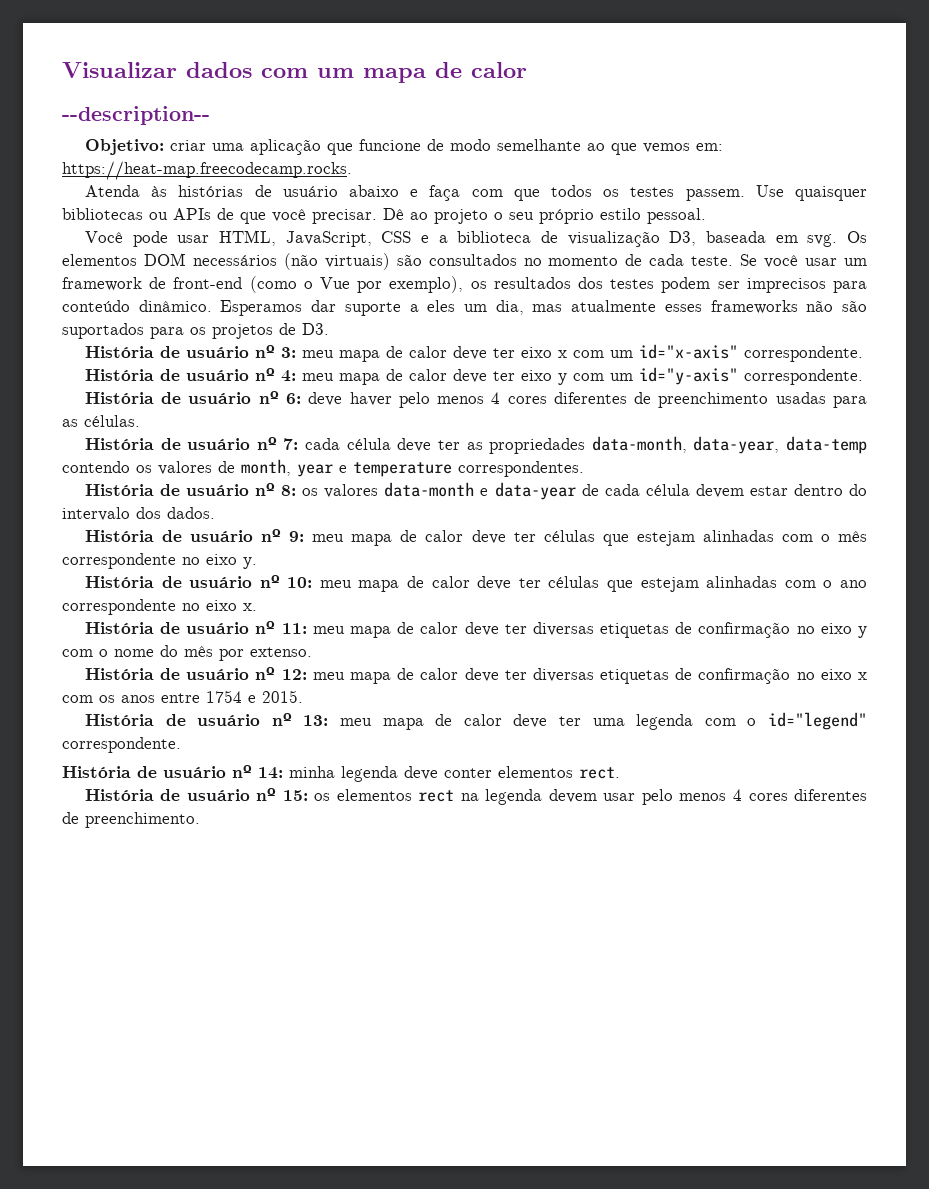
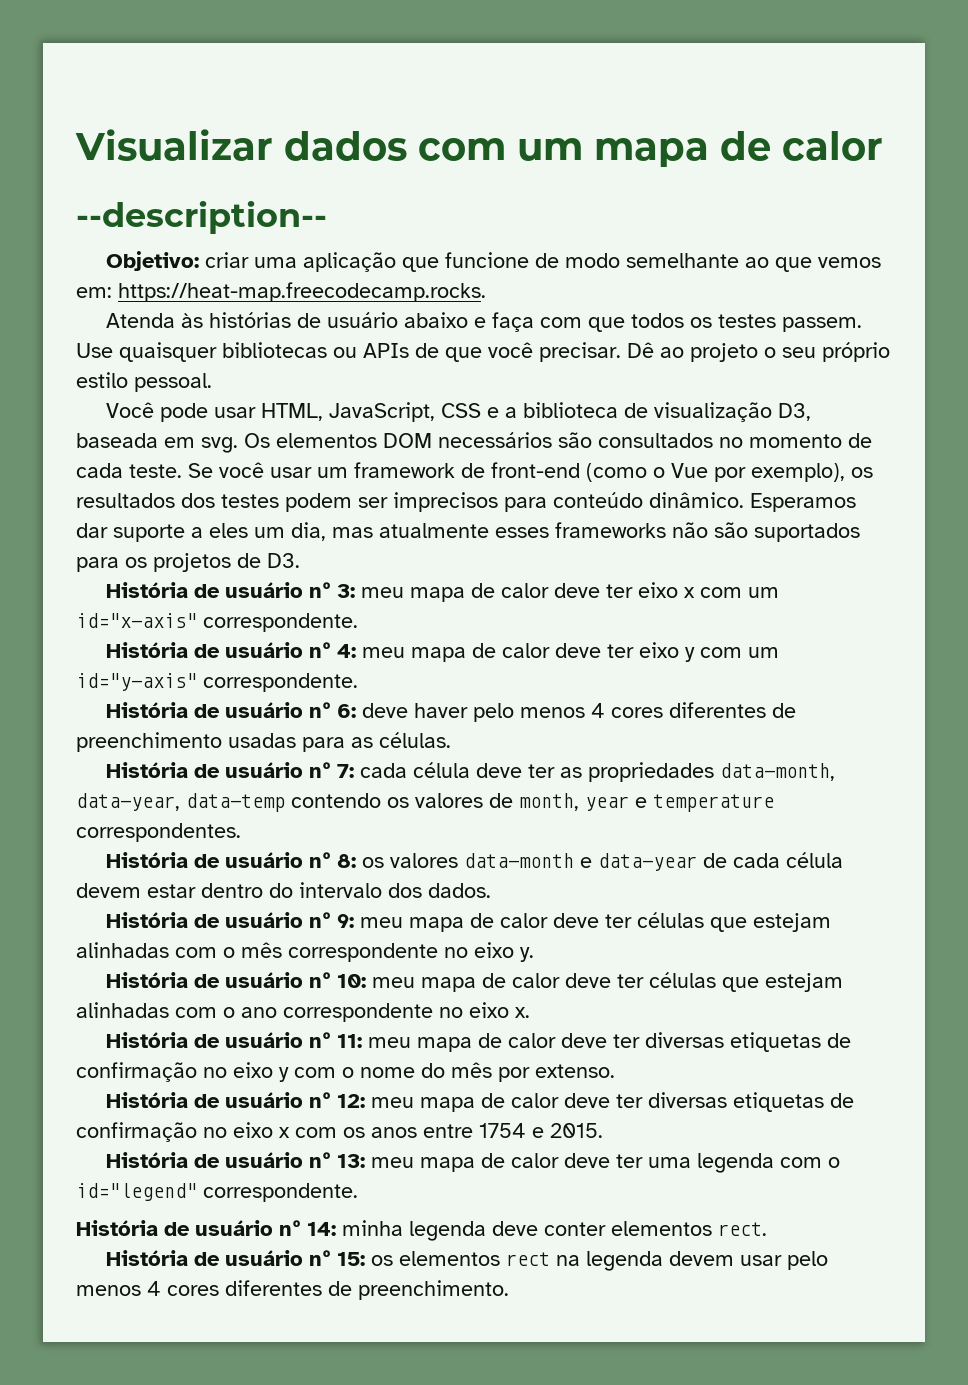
- Os elementos DOM necessários (não virtuais) são consultados no momento de cada teste.
+ Os elementos DOM necessários são consultados no momento de cada teste.

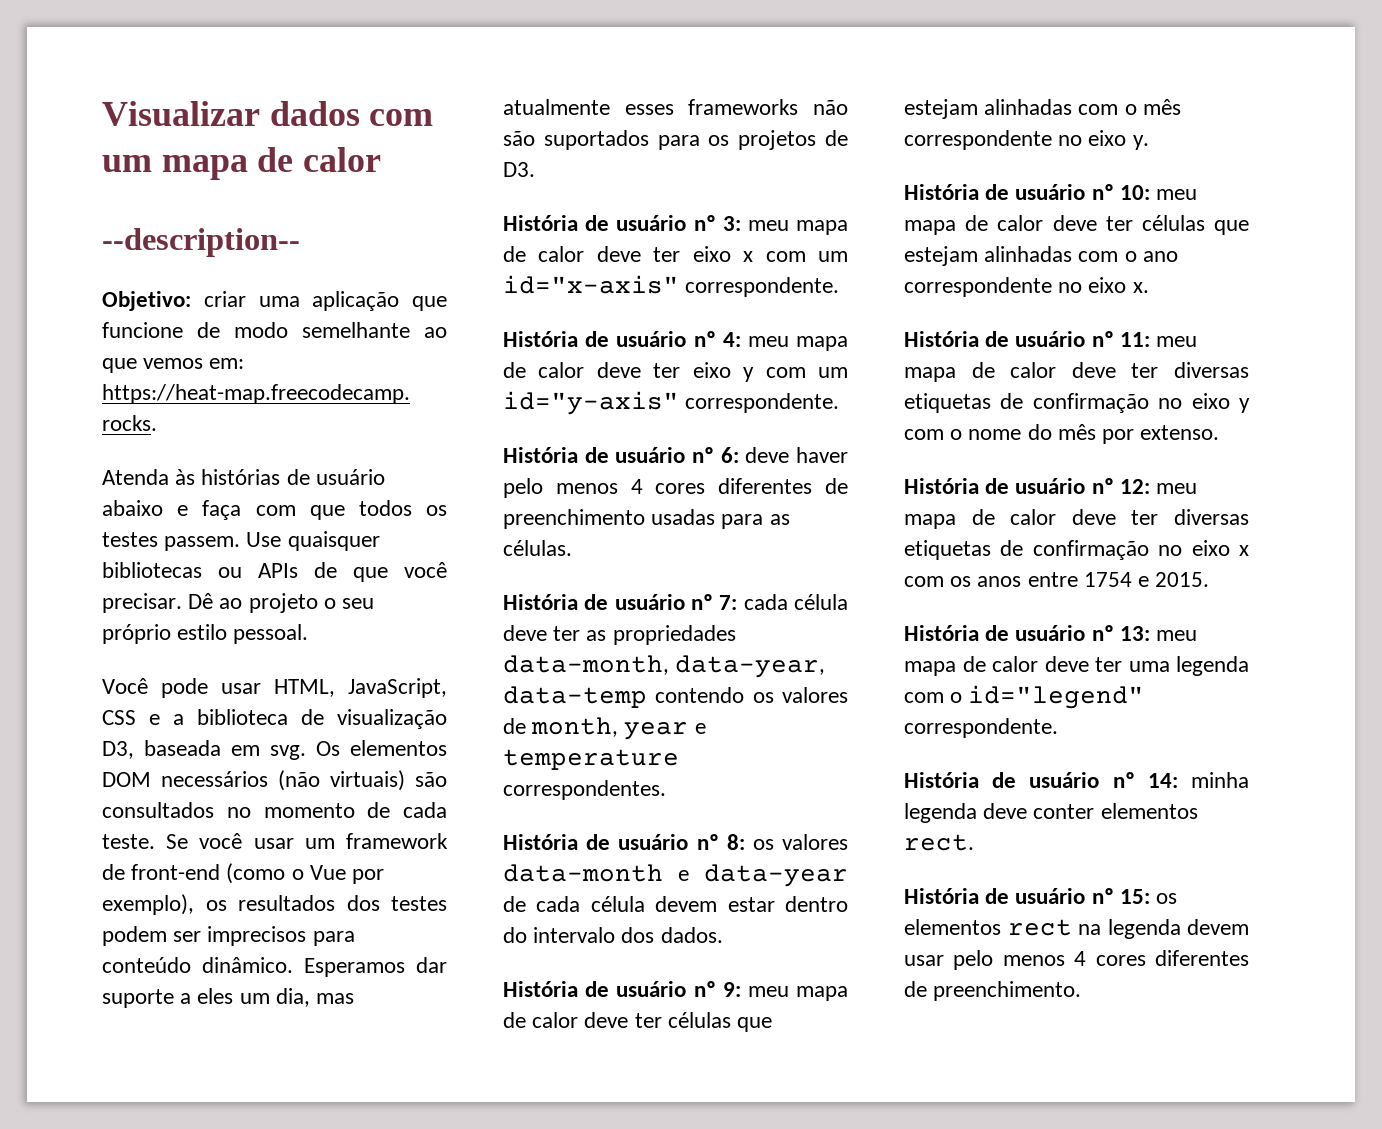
- Os elementos DOM necessários são consultados no momento de cada teste.
+ Os elementos DOM necessários (não virtuais) são consultados no momento de cada teste.

